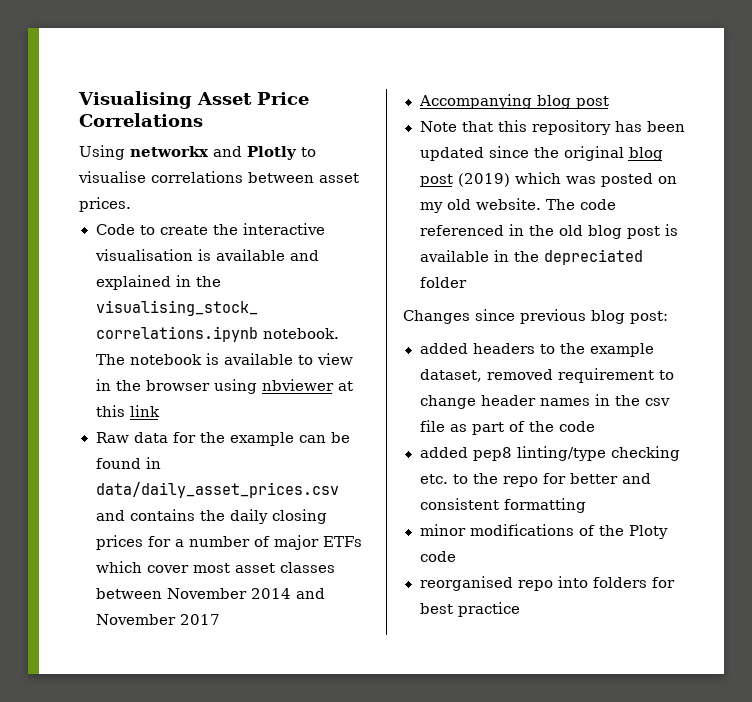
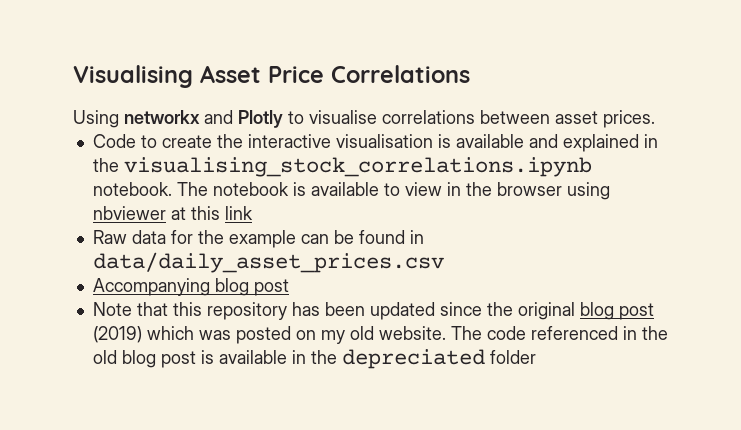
- Raw data for the example can be found in data/daily_asset_prices.csv and contains the daily closing prices for a number of major ETFs which cover most asset classes between November 2014 and November 2017
+ Raw data for the example can be found in data/daily_asset_prices.csv
- Changes since previous blog post:
- added headers to the example dataset, removed requirement to change header names in the csv file as part of the code
- added pep8 linting/type checking etc. to the repo for better and consistent formatting
- minor modifications of the Ploty code
- reorganised repo into folders for best practice

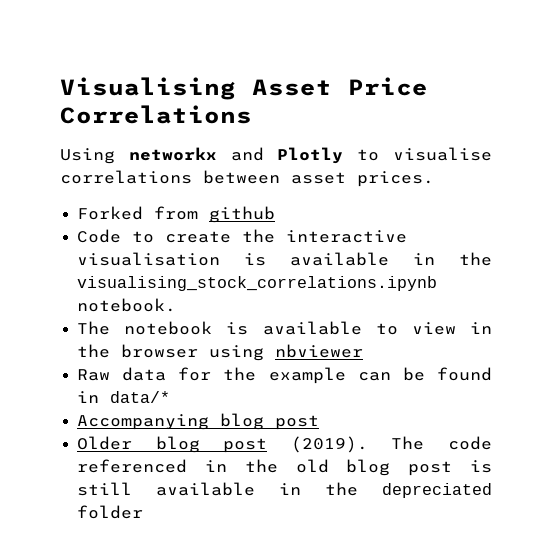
+ Forked from github
- Code to create the interactive visualisation is available and explained in the visualising_stock_correlations.ipynb notebook. The notebook is available to view in the browser using nbviewer at this link
+ Code to create the interactive visualisation is available in the visualising_stock_correlations.ipynb notebook.
+ The notebook is available to view in the browser using nbviewer
- Raw data for the example can be found in data/daily_asset_prices.csv
+ Raw data for the example can be found in data/*
- Note that this repository has been updated since the original blog post (2019) which was posted on my old website.
+ Older blog post (2019).
- The code referenced in the old blog post is available in the depreciated folder
+ The code referenced in the old blog post is still available in the depreciated folder

